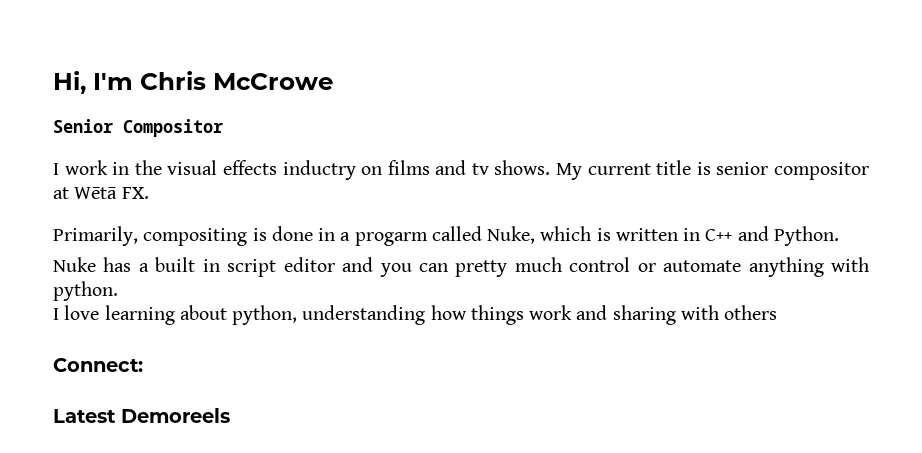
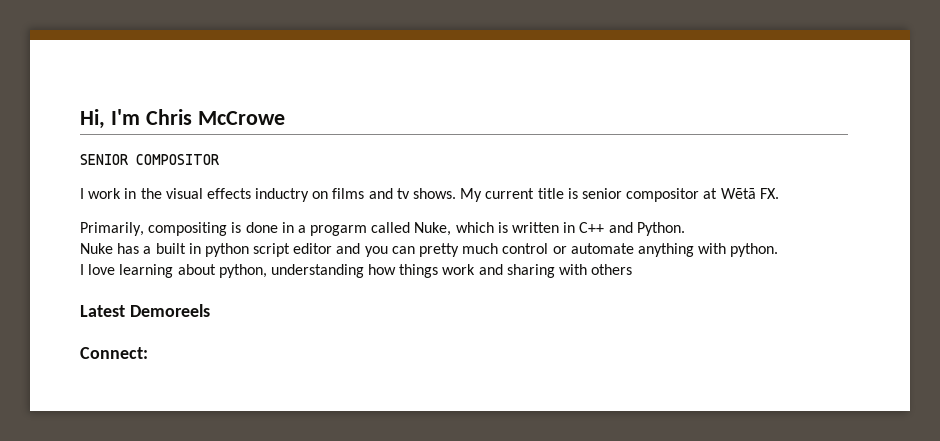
- Senior Compositor
+ SENIOR COMPOSITOR
- Nuke has a built in script editor and you can pretty much control or automate anything with python.
+ Nuke has a built in python script editor and you can pretty much control or automate anything with python.
- Connect:
+ Connect:

